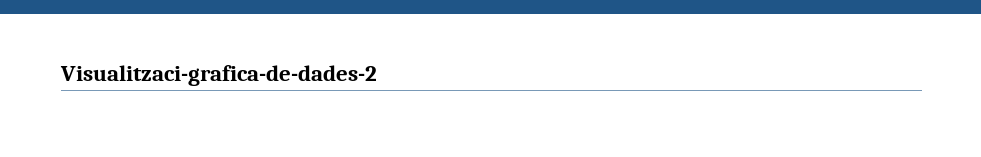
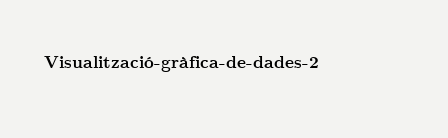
- Visualitzaci-grafica-de-dades-2
+ Visualització-gràfica-de-dades-2

